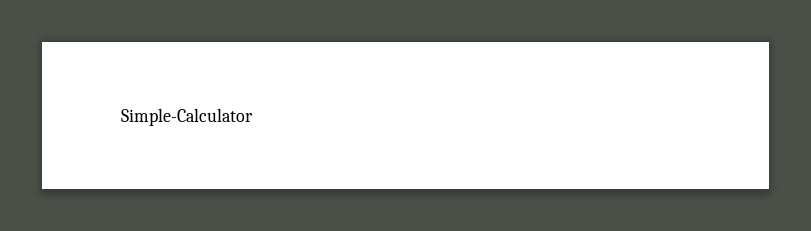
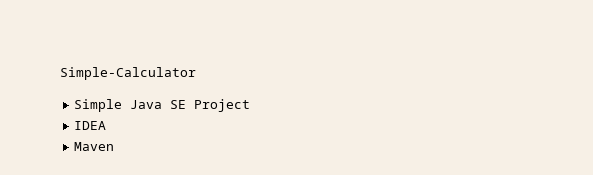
+ Simple Java SE Project
+ IDEA
+ Maven

